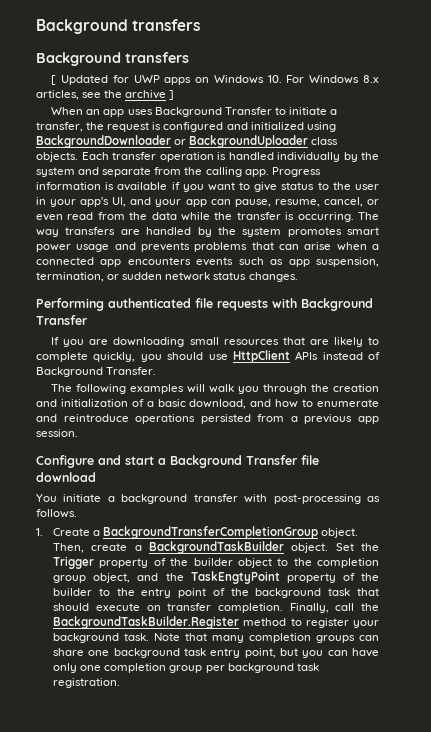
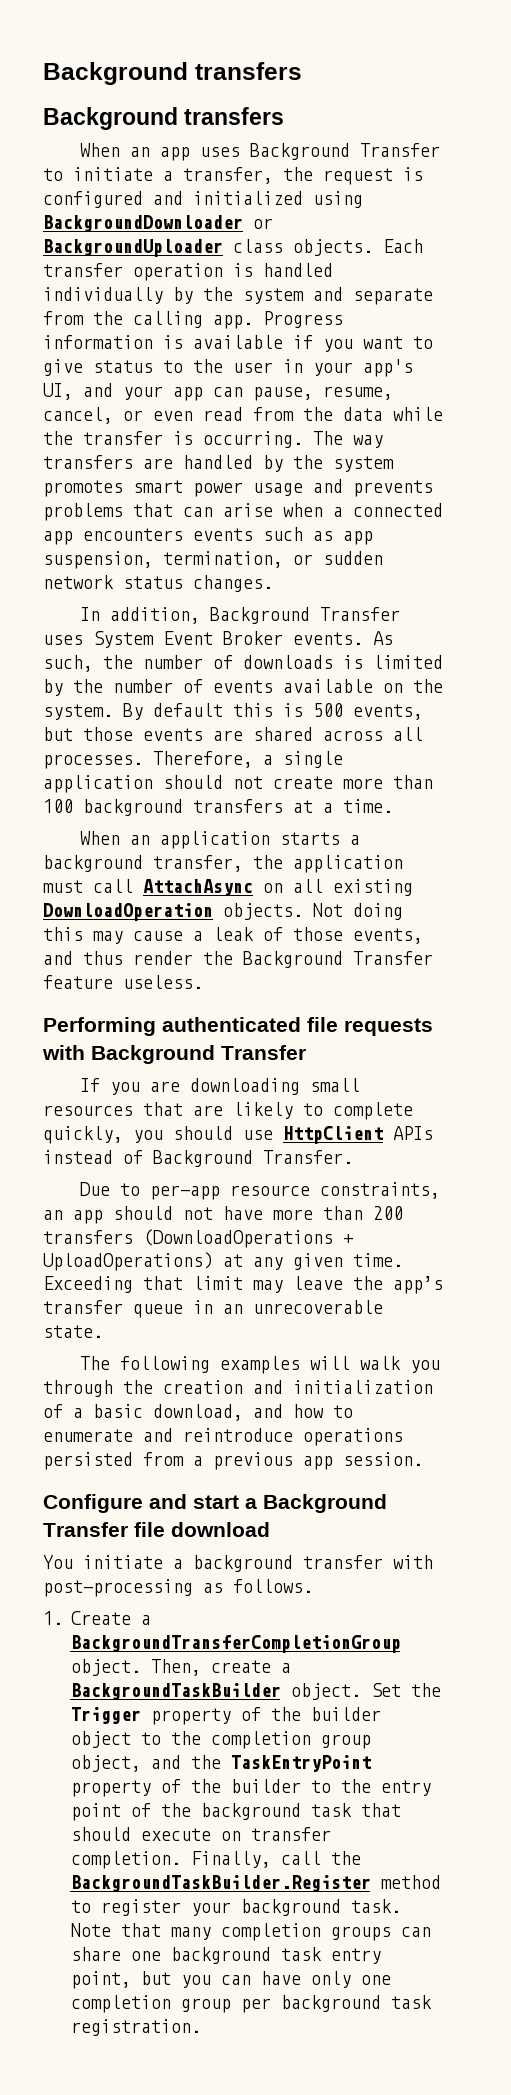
- [ Updated for UWP apps on Windows 10. For Windows 8.x articles, see the archive ]
+ In addition, Background Transfer uses System Event Broker events. As such, the number of downloads is limited by the number of events available on the system. By default this is 500 events, but those events are shared across all processes. Therefore, a single application should not create more than 100 background transfers at a time.
+ When an application starts a background transfer, the application must call AttachAsync on all existing DownloadOperation objects. Not doing this may cause a leak of those events, and thus render the Background Transfer feature useless.
+ Due to per-app resource constraints, an app should not have more than 200 transfers (DownloadOperations + UploadOperations) at any given time. Exceeding that limit may leave the app’s transfer queue in an unrecoverable state.
- Set the Trigger property of the builder object to the completion group object, and the TaskEngtyPoint property of the builder to the entry point of the background task that should execute on transfer completion.
+ Set the Trigger property of the builder object to the completion group object, and the TaskEntryPoint property of the builder to the entry point of the background task that should execute on transfer completion.

